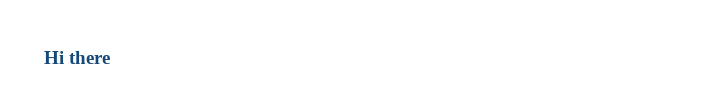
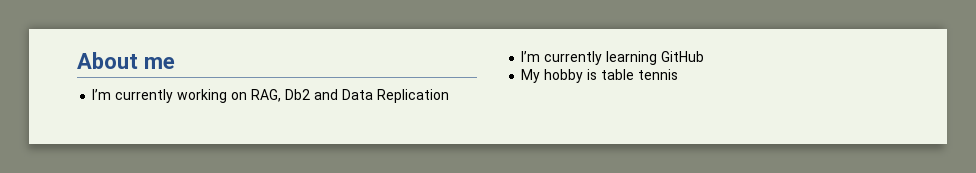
- Hi there
+ About me
+ I’m currently working on RAG, Db2 and Data Replication
+ I’m currently learning GitHub
+ My hobby is table tennis

